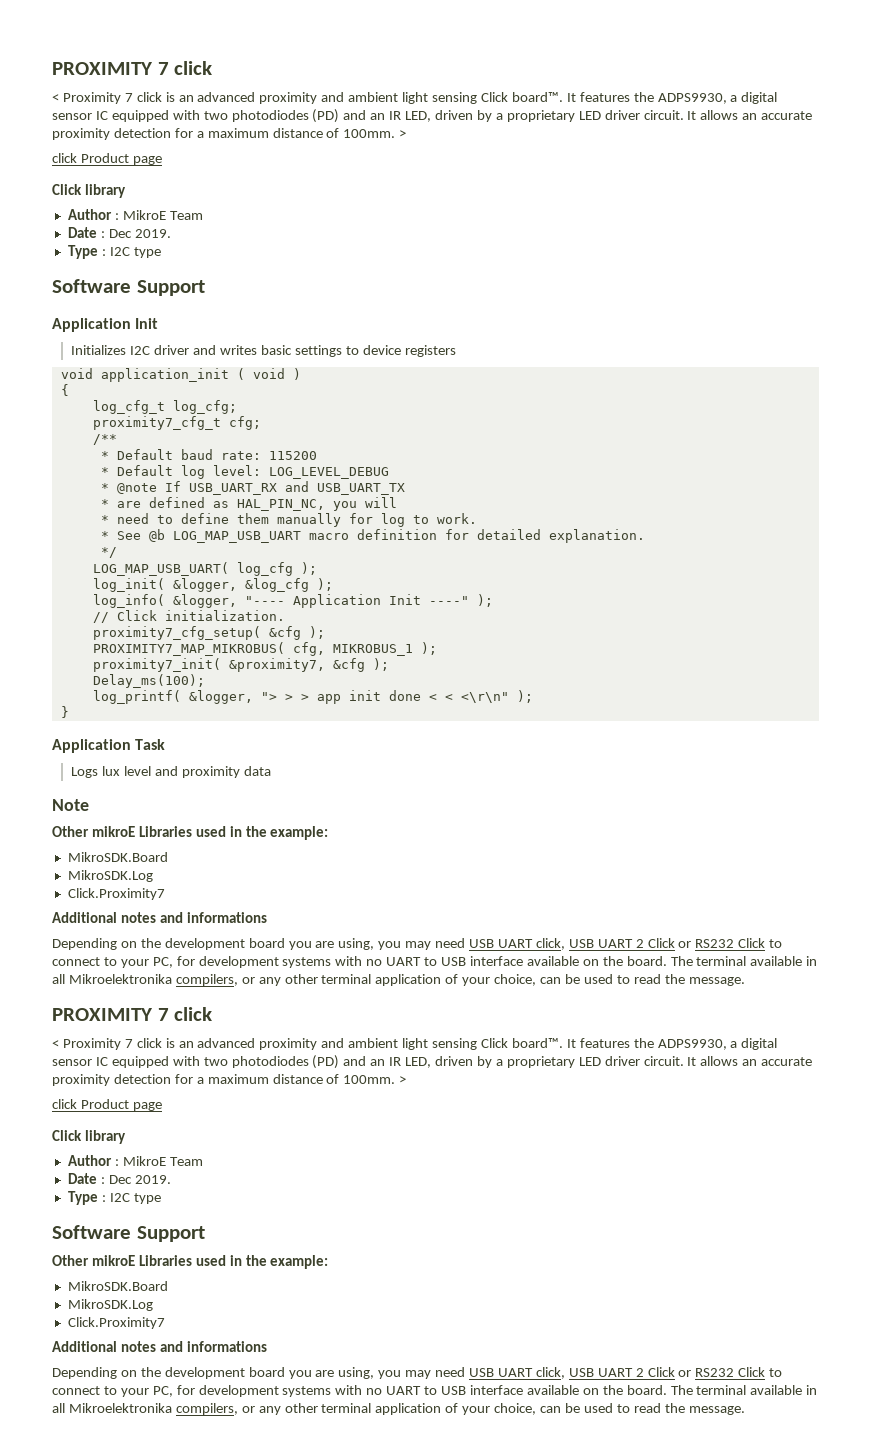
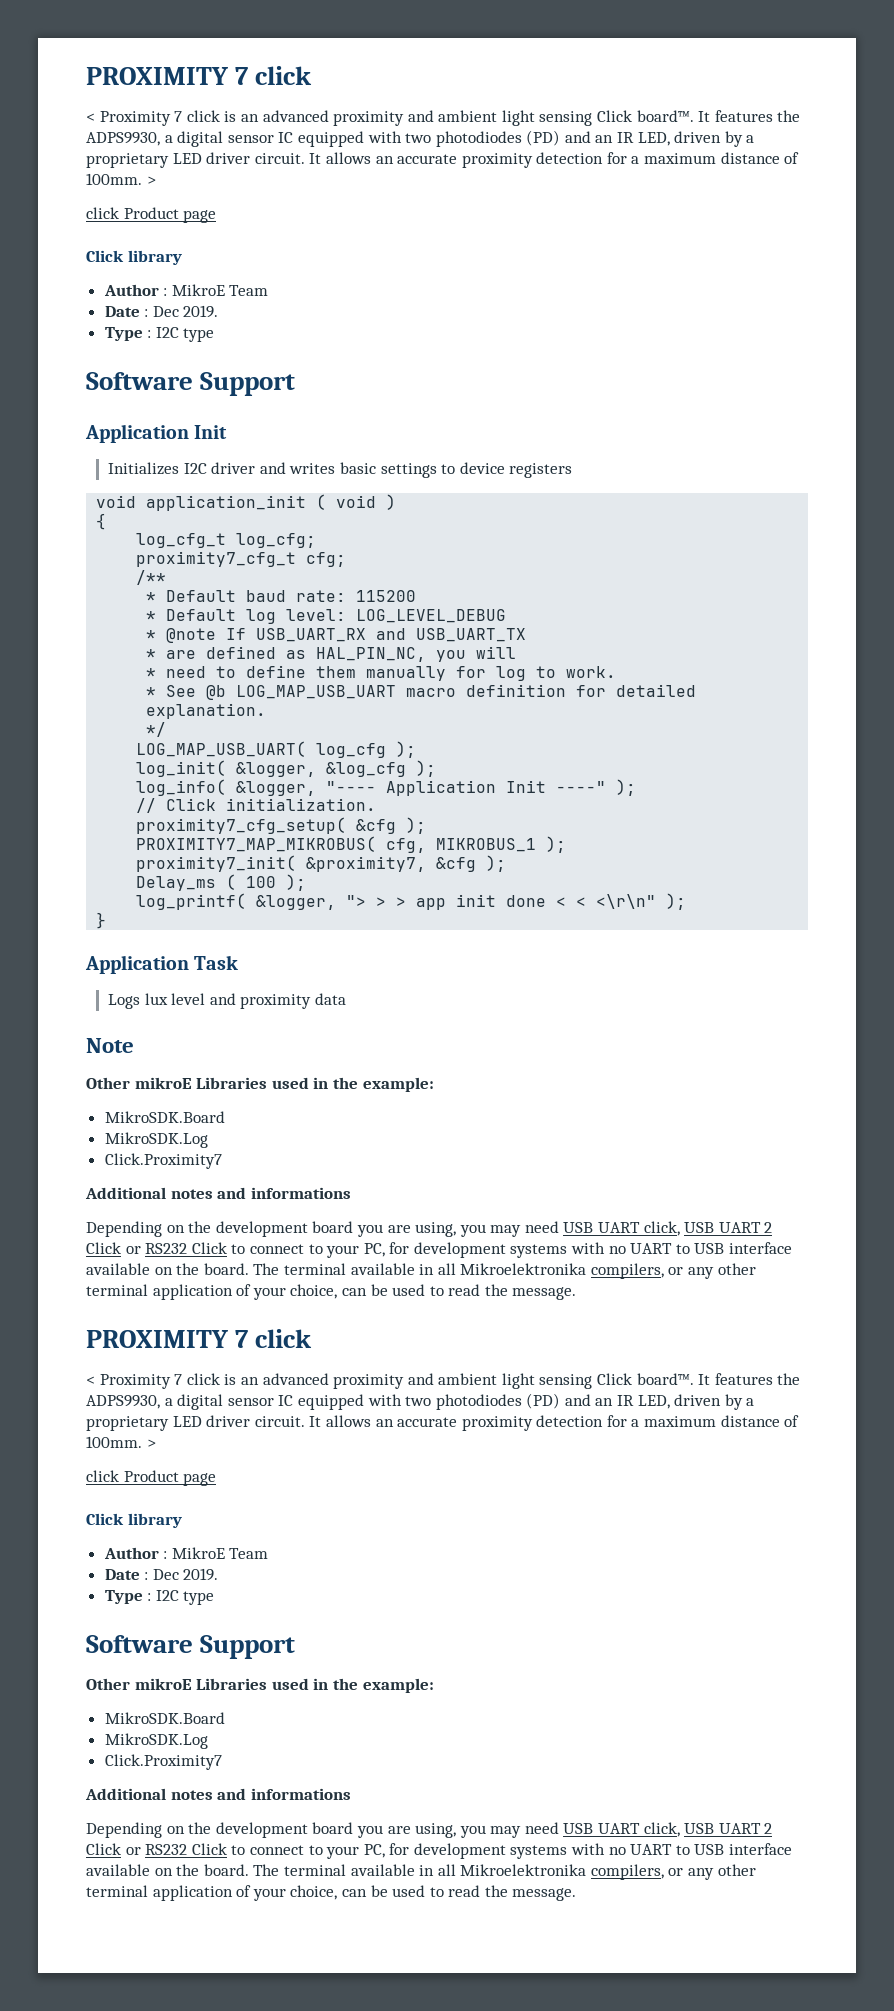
- Delay_ms(100);
+ Delay_ms ( 100 );

